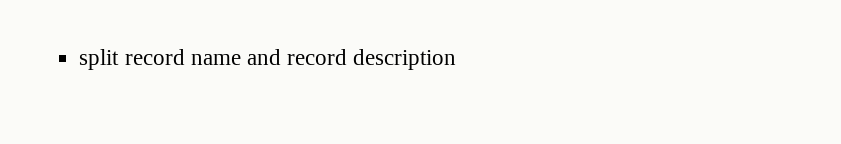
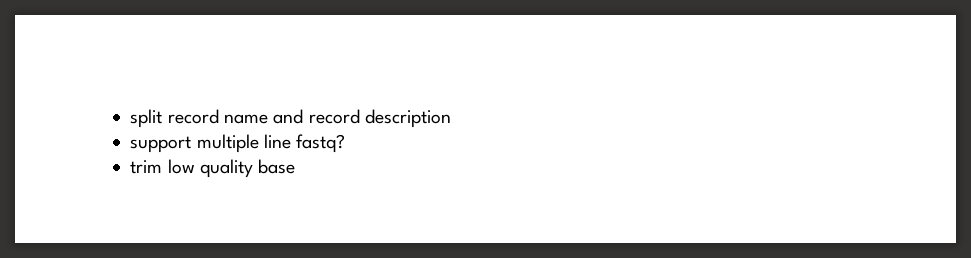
+ support multiple line fastq?
+ trim low quality base

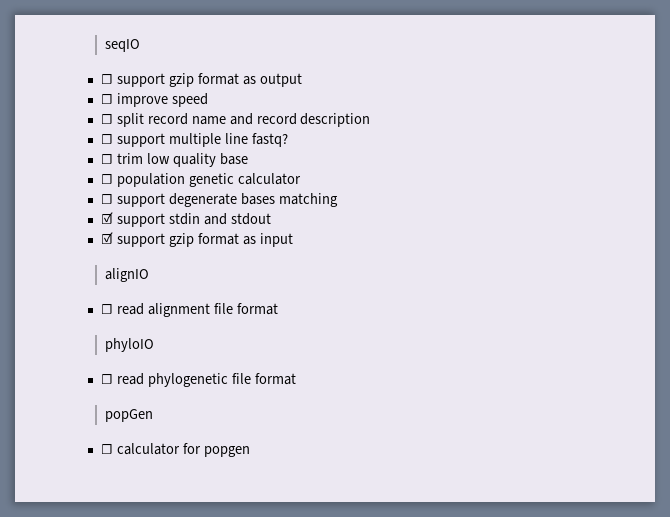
- split record name and record description
+ seqIO
+ ☐ support gzip format as output
+ ☐ improve speed
+ ☐ split record name and record description
- support multiple line fastq?
+ ☐ support multiple line fastq?
- trim low quality base
+ ☐ trim low quality base
+ ☐ population genetic calculator
+ ☐ support degenerate bases matching
+ ☑ support stdin and stdout
+ ☑ support gzip format as input
+ alignIO
+ ☐ read alignment file format
+ phyloIO
+ ☐ read phylogenetic file format
+ popGen
+ ☐ calculator for popgen

